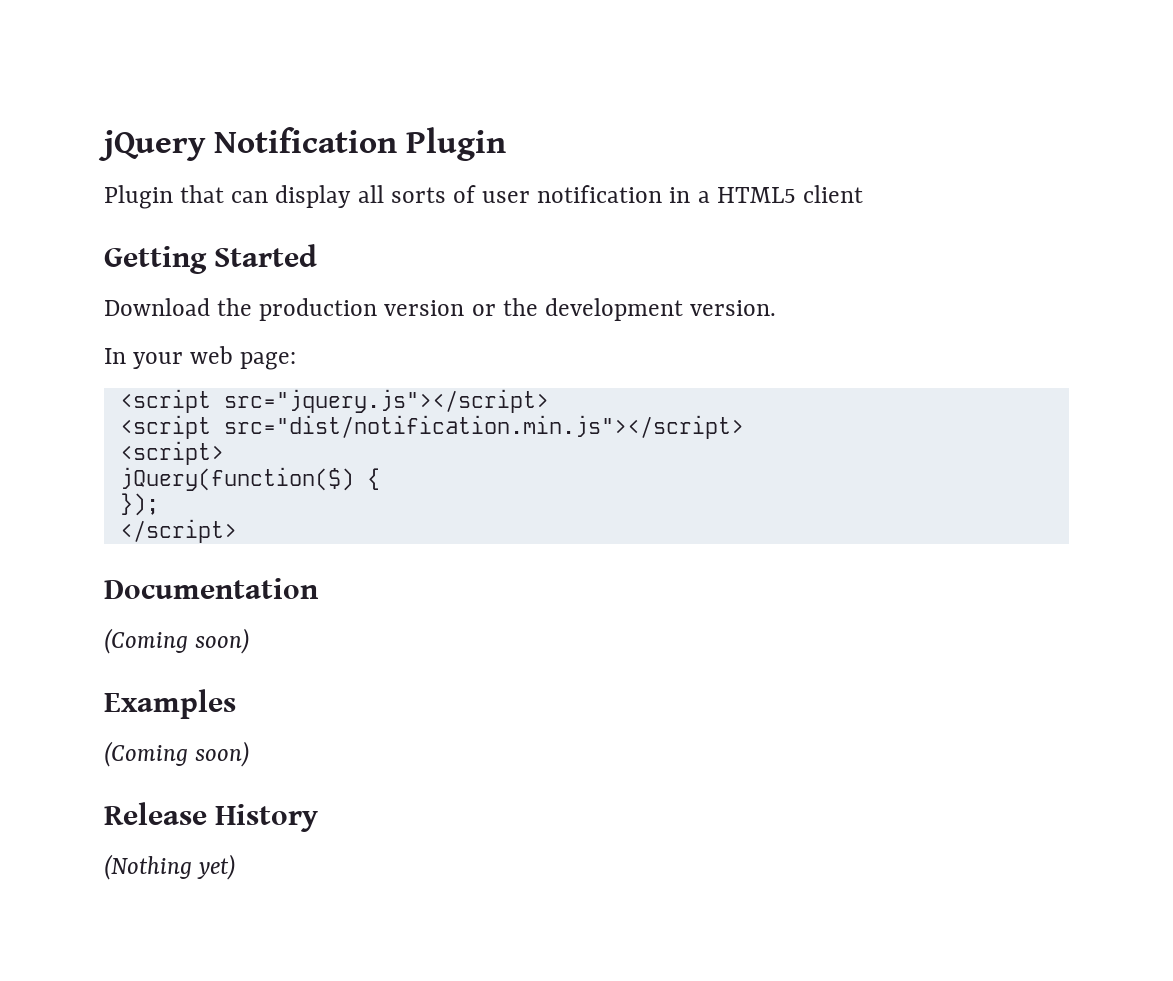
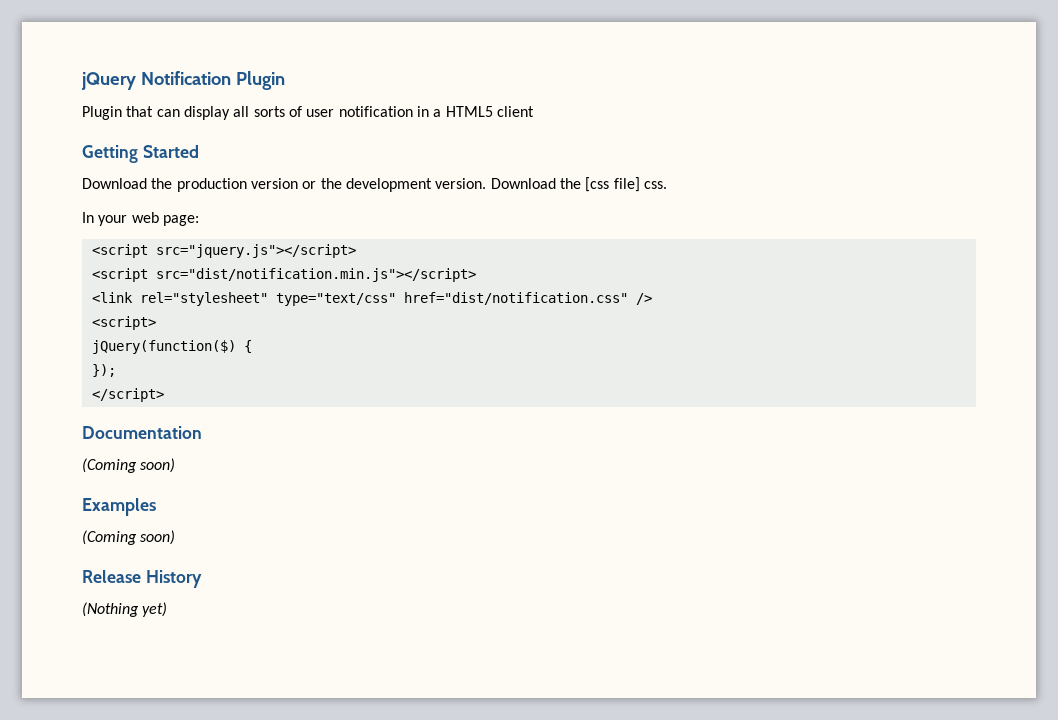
+ Download the [css file] css.
+ <link rel="stylesheet" type="text/css" href="dist/notification.css" />

